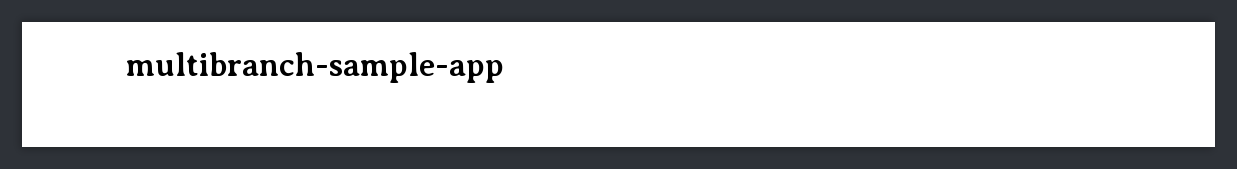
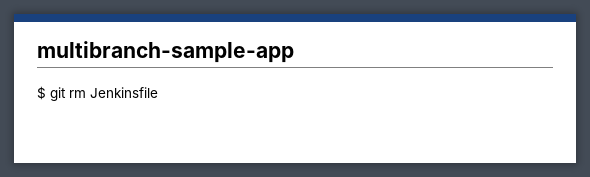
+ $ git rm Jenkinsfile

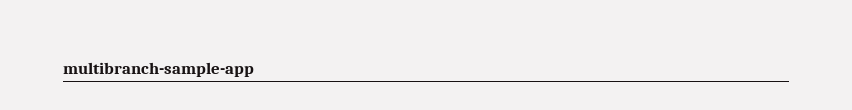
- $ git rm Jenkinsfile

